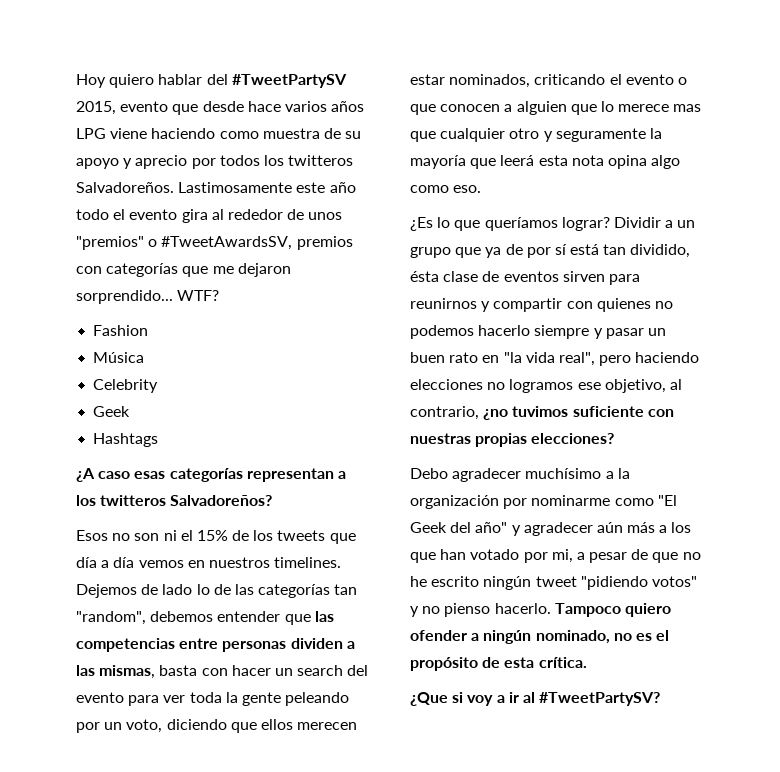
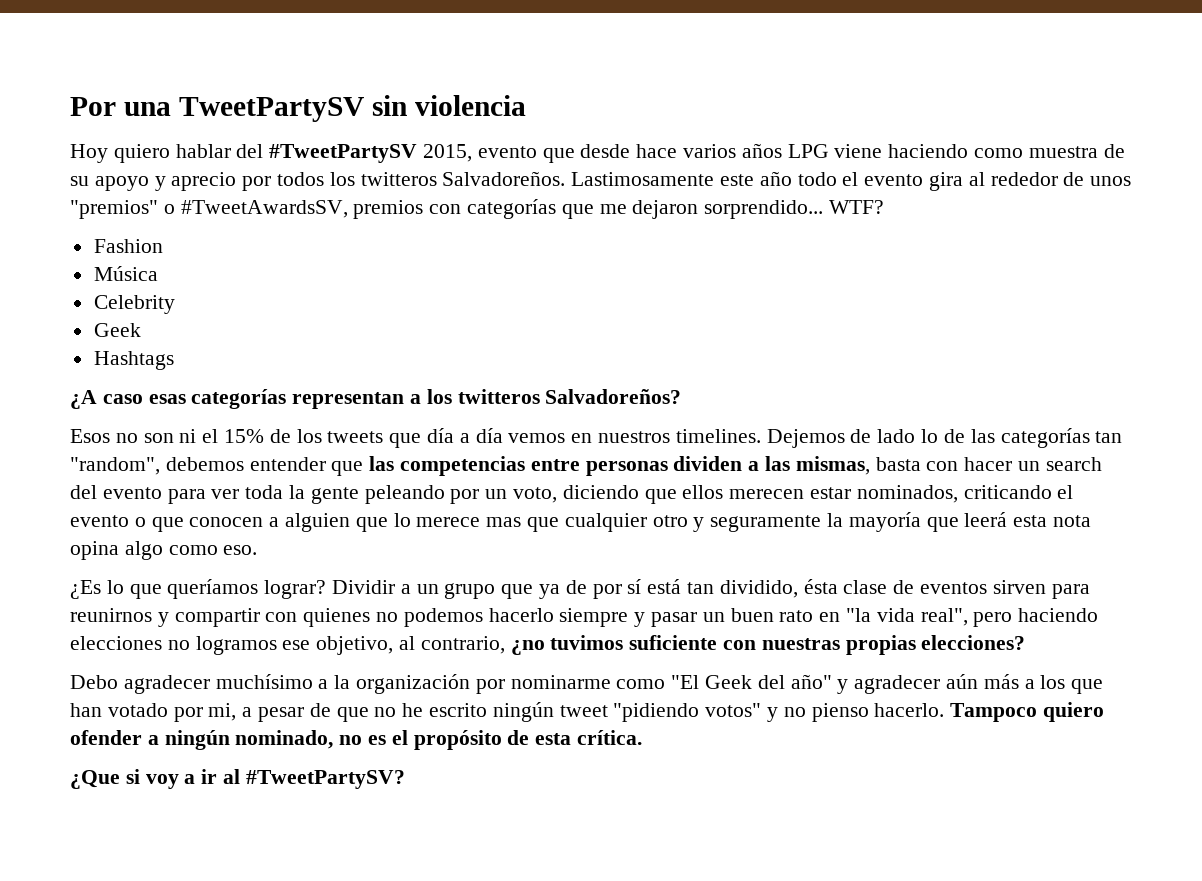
+ Por una TweetPartySV sin violencia

